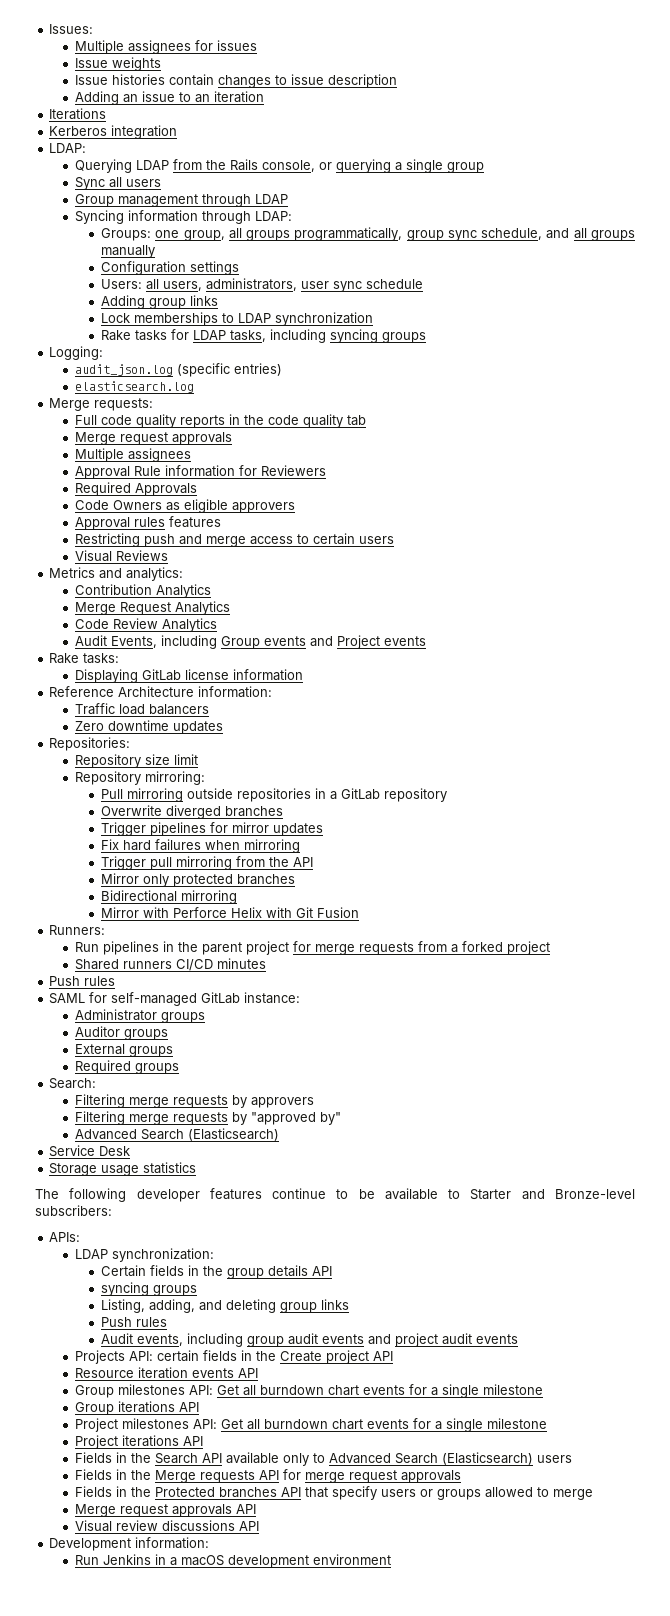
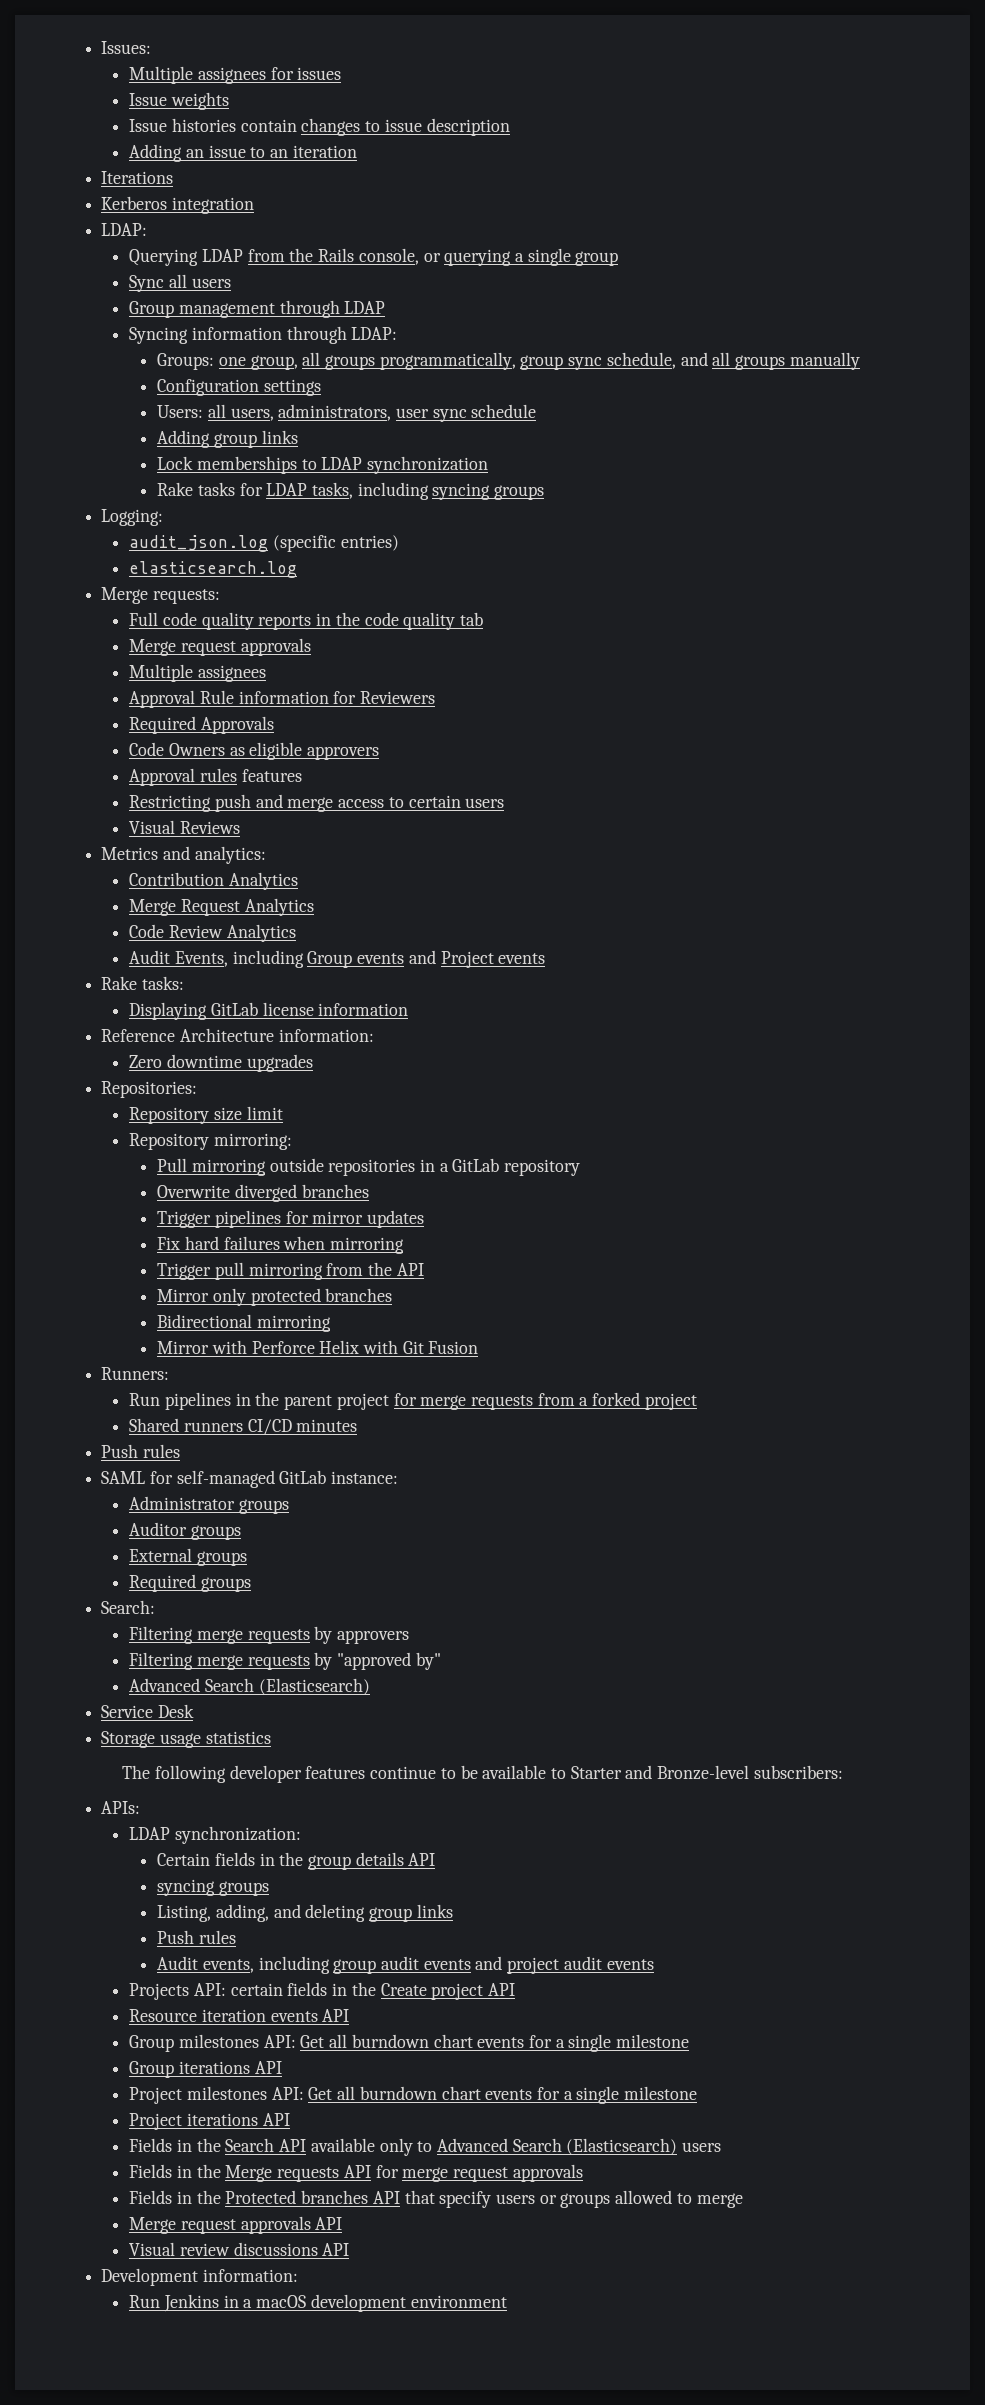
- Traffic load balancers
- Zero downtime updates
+ Zero downtime upgrades

